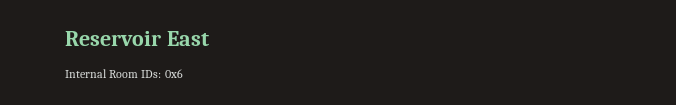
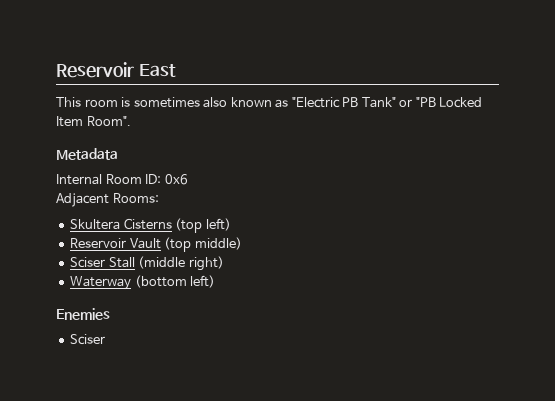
+ This room is sometimes also known as "Electric PB Tank" or "PB Locked Item Room".
+ Metadata
- Internal Room IDs: 0x6
+ Internal Room ID: 0x6
+ Adjacent Rooms:
+ Skultera Cisterns (top left)
+ Reservoir Vault (top middle)
+ Sciser Stall (middle right)
+ Waterway (bottom left)
+ Enemies
+ Sciser

